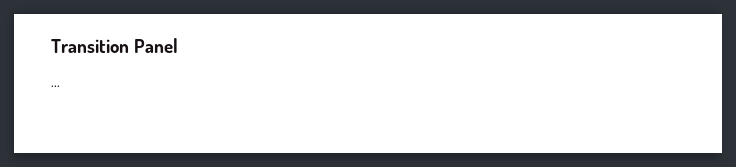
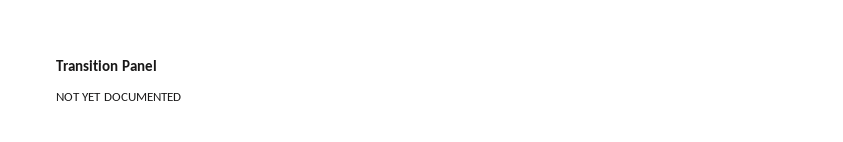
- ...
+ NOT YET DOCUMENTED

